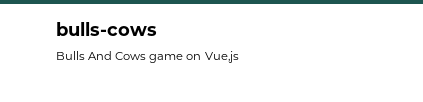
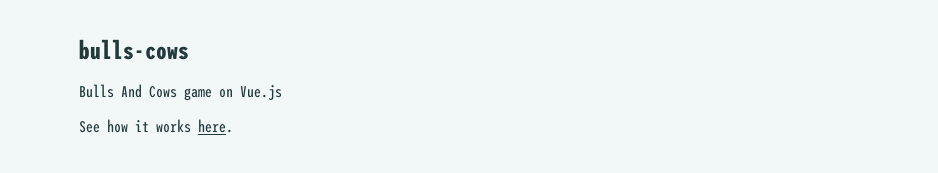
- Bulls And Cows game on Vue,js
+ Bulls And Cows game on Vue.js
+ See how it works here.

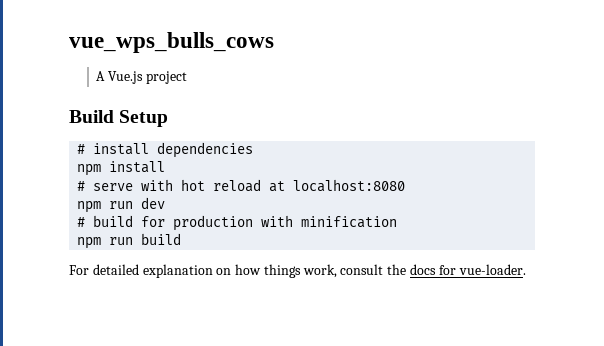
- bulls-cows
- Bulls And Cows game on Vue.js
- See how it works here.
+ vue_wps_bulls_cows
+ A Vue.js project
+ Build Setup
+ # install dependencies
+ npm install
+ # serve with hot reload at localhost:8080
+ npm run dev
+ # build for production with minification
+ npm run build
+ For detailed explanation on how things work, consult the docs for vue-loader.

